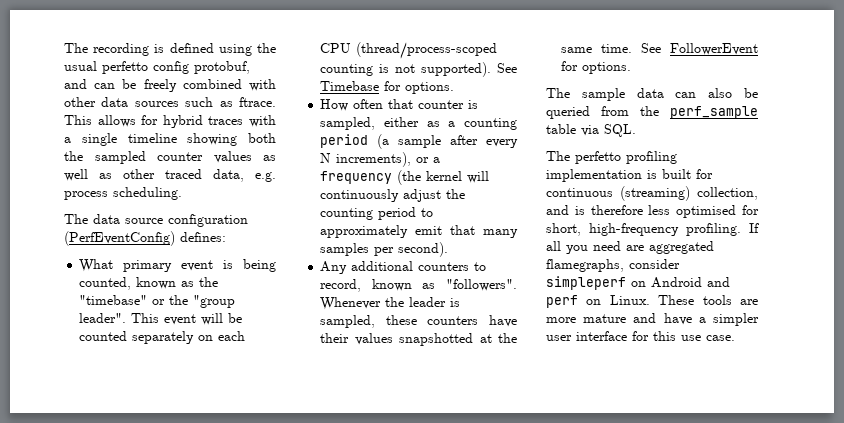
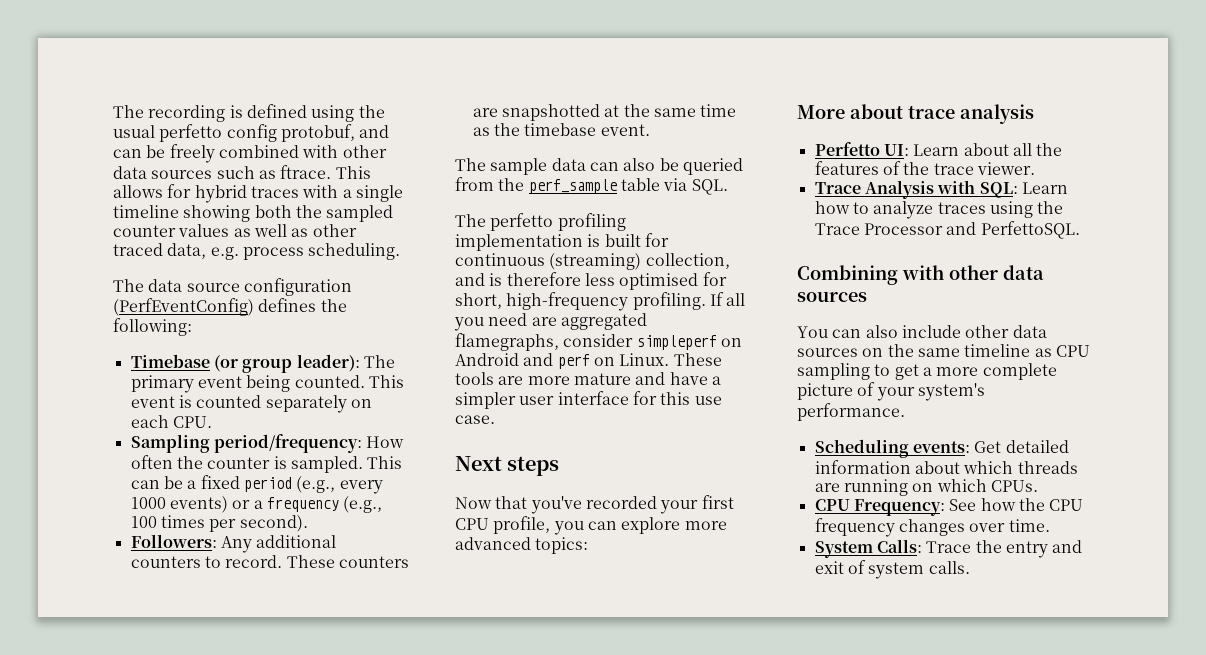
- The data source configuration (PerfEventConfig) defines:
- What primary event is being counted, known as the "timebase" or the "group leader". This event will be counted separately on each CPU (thread/process-scoped counting is not supported). See Timebase for options.
- How often that counter is sampled, either as a counting period (a sample after every N increments), or a frequency (the kernel will continuously adjust the counting period to approximately emit that many samples per second).
+ The data source configuration (PerfEventConfig) defines the following:
+ Timebase (or group leader): The primary event being counted. This event is counted separately on each CPU.
+ Sampling period/frequency: How often the counter is sampled. This can be a fixed period (e.g., every 1000 events) or a frequency (e.g., 100 times per second).
- Any additional counters to record, known as "followers". Whenever the leader is sampled, these counters have their values snapshotted at the same time. See FollowerEvent for options.
+ Followers: Any additional counters to record. These counters are snapshotted at the same time as the timebase event.
+ Next steps
+ Now that you've recorded your first CPU profile, you can explore more advanced topics:
+ More about trace analysis
+ Perfetto UI: Learn about all the features of the trace viewer.
+ Trace Analysis with SQL: Learn how to analyze traces using the Trace Processor and PerfettoSQL.
+ Combining with other data sources
+ You can also include other data sources on the same timeline as CPU sampling to get a more complete picture of your system's performance.
+ Scheduling events: Get detailed information about which threads are running on which CPUs.
+ CPU Frequency: See how the CPU frequency changes over time.
+ System Calls: Trace the entry and exit of system calls.

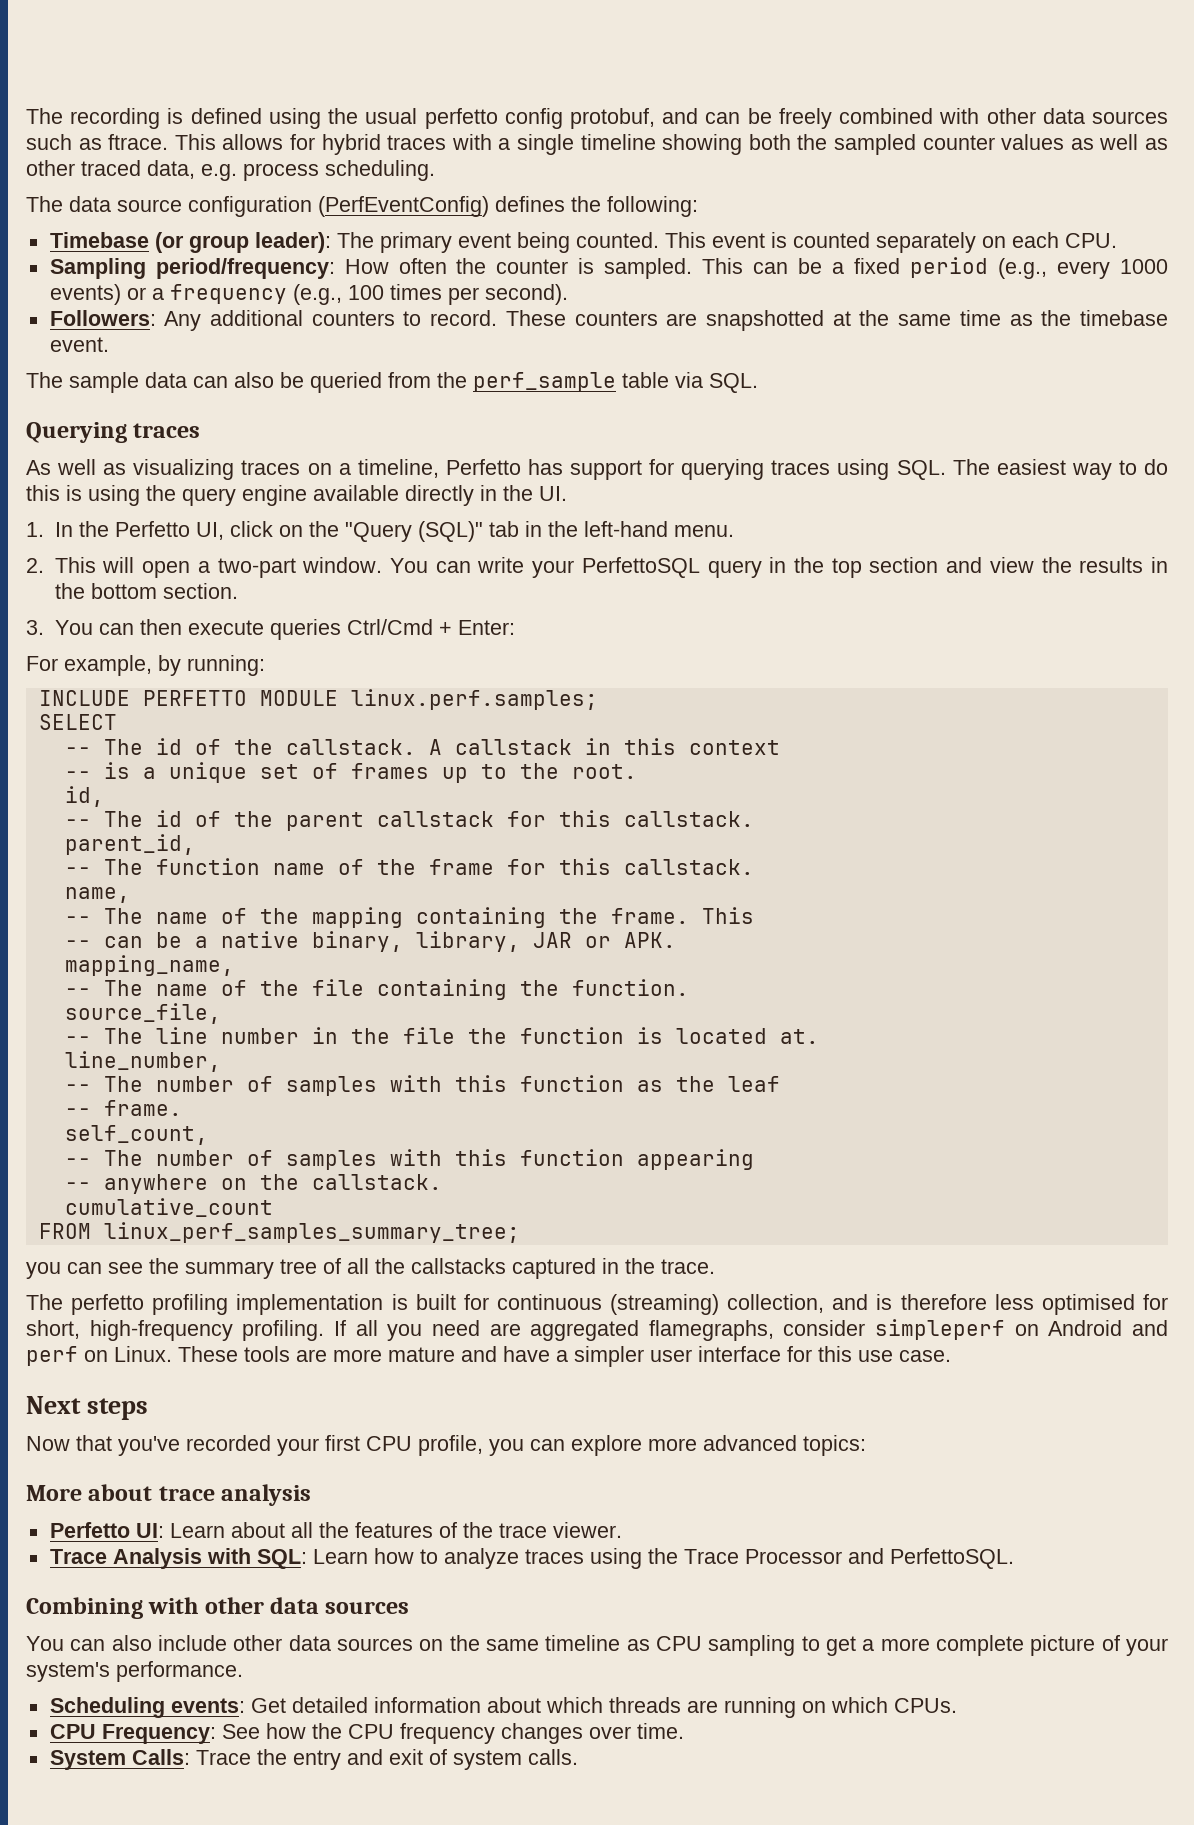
+ Querying traces
+ As well as visualizing traces on a timeline, Perfetto has support for querying traces using SQL. The easiest way to do this is using the query engine available directly in the UI.
+ 1. In the Perfetto UI, click on the "Query (SQL)" tab in the left-hand menu.
+ 2. This will open a two-part window. You can write your PerfettoSQL query in the top section and view the results in the bottom section.
+ 3. You can then execute queries Ctrl/Cmd + Enter:
+ For example, by running:
+ INCLUDE PERFETTO MODULE linux.perf.samples;
+ SELECT
+ -- The id of the callstack. A callstack in this context
+ -- is a unique set of frames up to the root.
+ id,
+ -- The id of the parent callstack for this callstack.
+ parent_id,
+ -- The function name of the frame for this callstack.
+ name,
+ -- The name of the mapping containing the frame. This
+ -- can be a native binary, library, JAR or APK.
+ mapping_name,
+ -- The name of the file containing the function.
+ source_file,
+ -- The line number in the file the function is located at.
+ line_number,
+ -- The number of samples with this function as the leaf
+ -- frame.
+ self_count,
+ -- The number of samples with this function appearing
+ -- anywhere on the callstack.
+ cumulative_count
+ FROM linux_perf_samples_summary_tree;
+ you can see the summary tree of all the callstacks captured in the trace.

